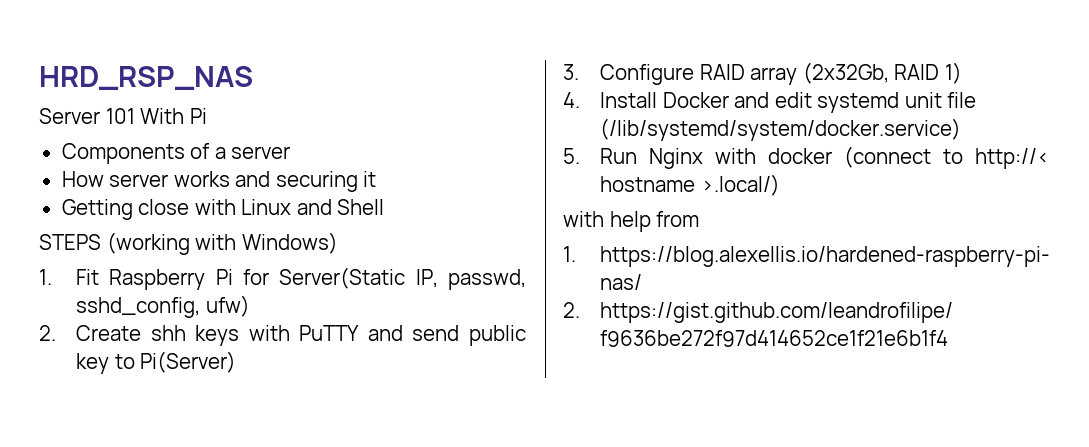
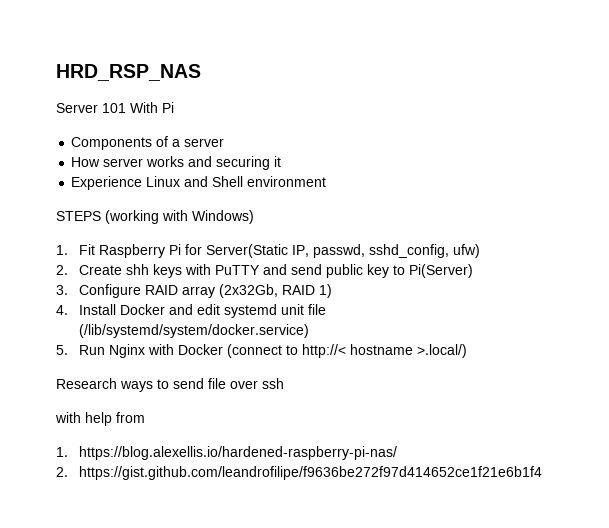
- Getting close with Linux and Shell
+ Experience Linux and Shell environment
- 5. Run Nginx with docker (connect to http://< hostname >.local/)
+ 5. Run Nginx with Docker (connect to http://< hostname >.local/)
+ Research ways to send file over ssh

